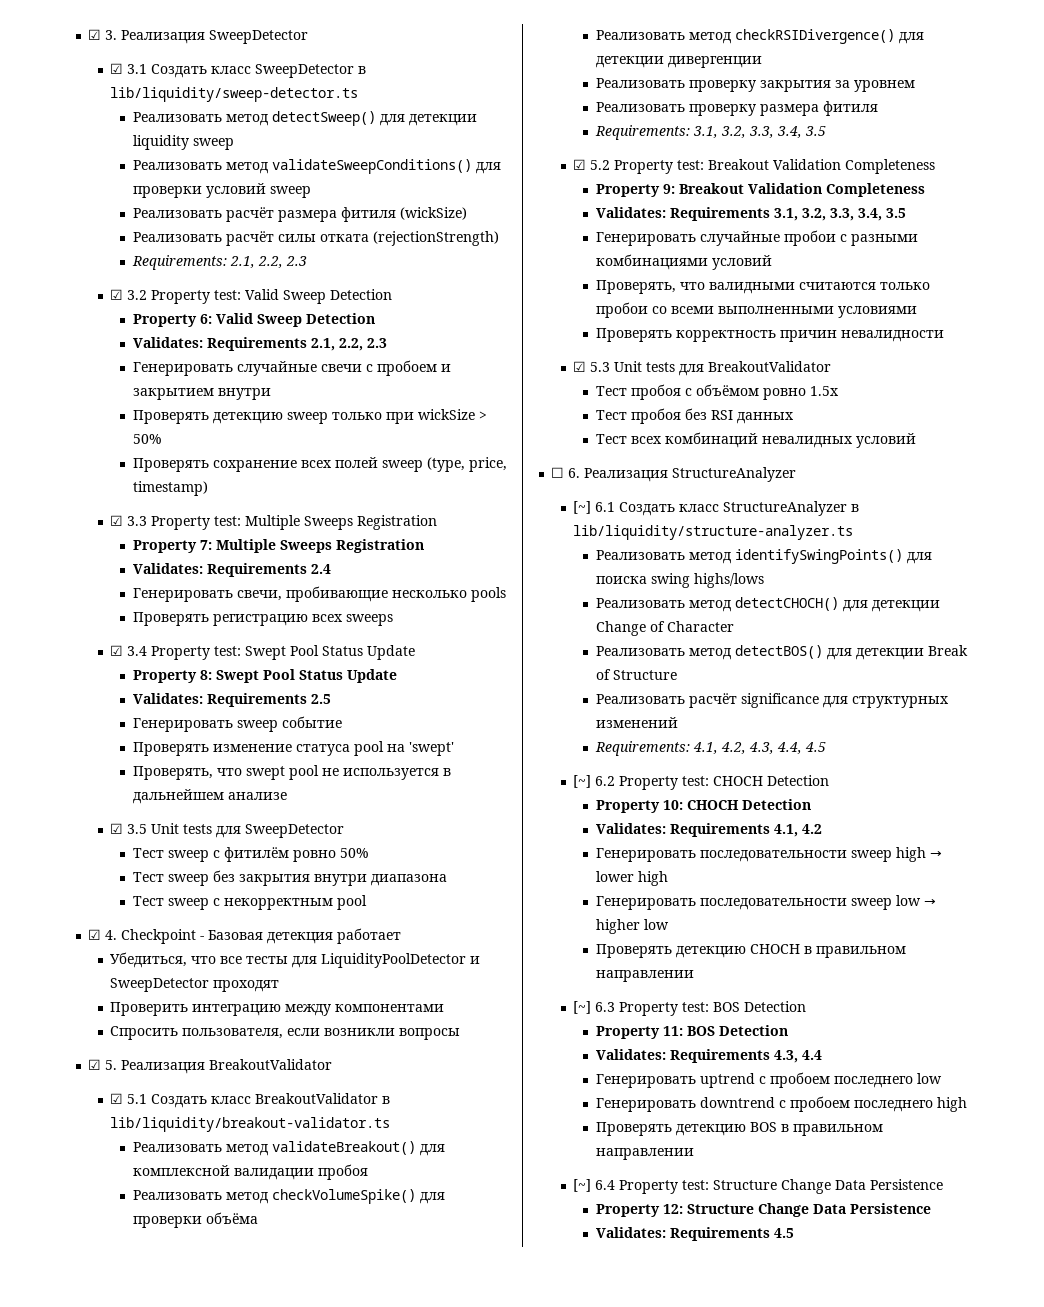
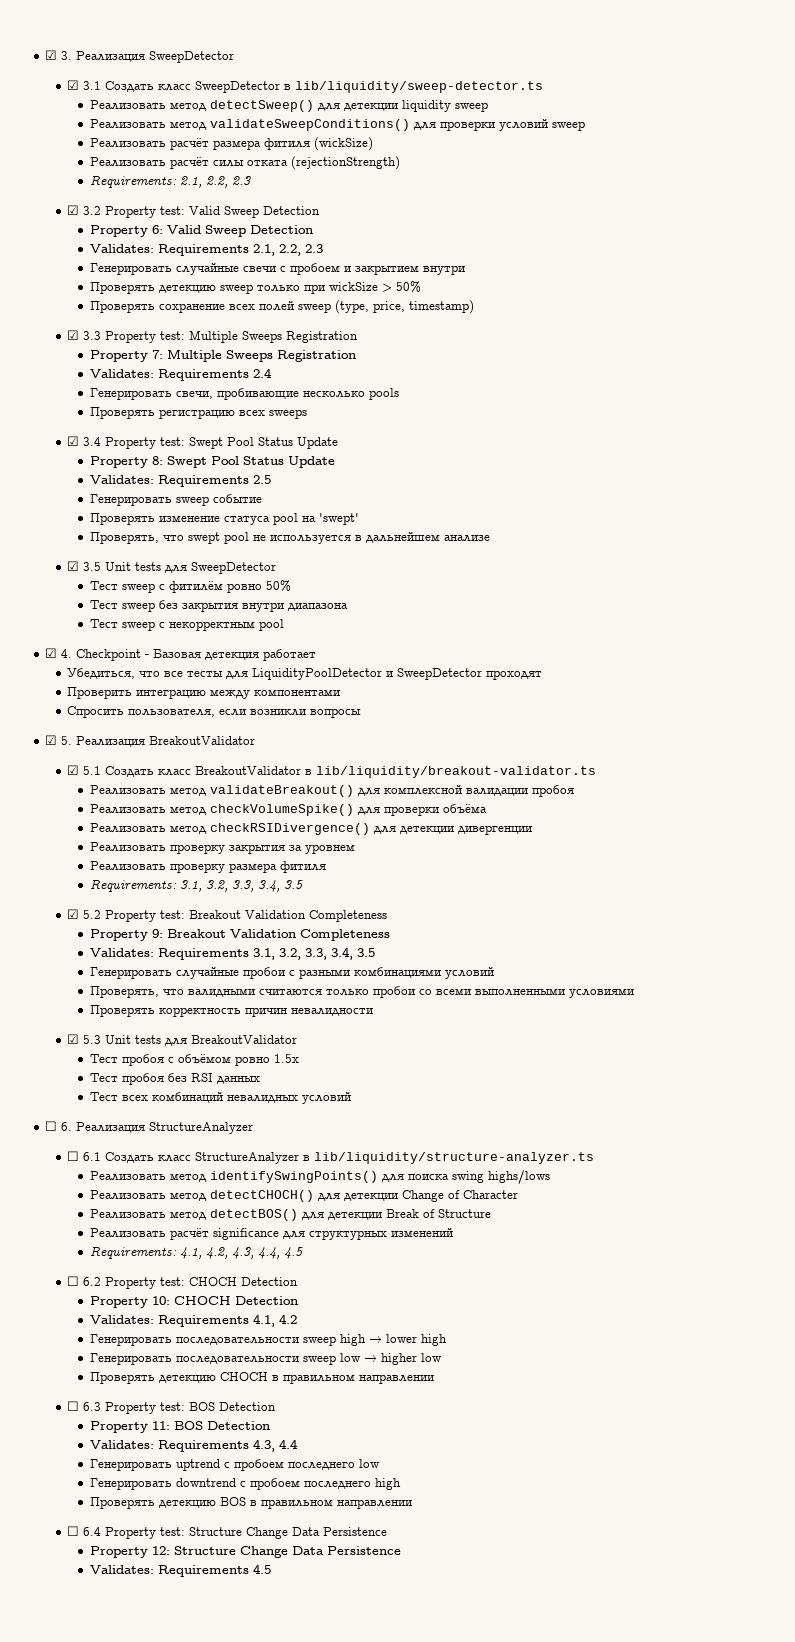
- [~] 6.1 Создать класс StructureAnalyzer в lib/liquidity/structure-analyzer.ts
+ ☐ 6.1 Создать класс StructureAnalyzer в lib/liquidity/structure-analyzer.ts
- [~] 6.2 Property test: CHOCH Detection
+ ☐ 6.2 Property test: CHOCH Detection
- [~] 6.3 Property test: BOS Detection
+ ☐ 6.3 Property test: BOS Detection
- [~] 6.4 Property test: Structure Change Data Persistence
+ ☐ 6.4 Property test: Structure Change Data Persistence

